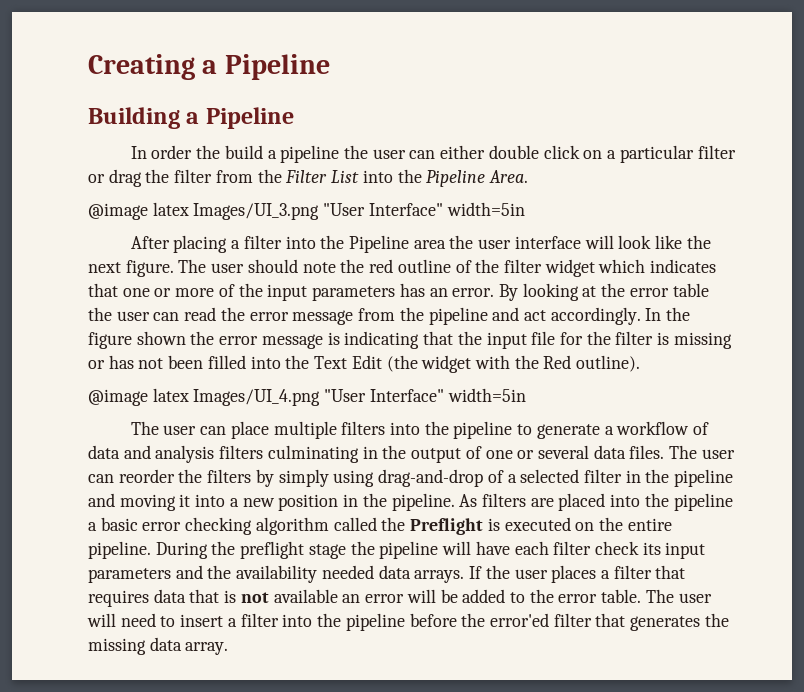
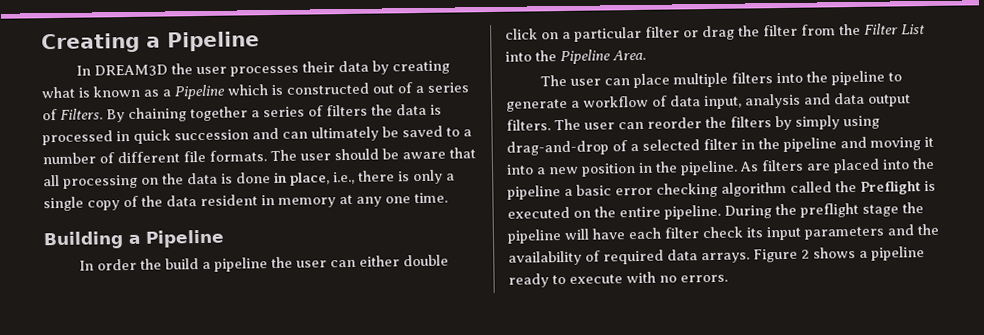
+ In DREAM3D the user processes their data by creating what is known as a Pipeline which is constructed out of a series of Filters. By chaining together a series of filters the data is processed in quick succession and can ultimately be saved to a number of different file formats. The user should be aware that all processing on the data is done in place, i.e., there is only a single copy of the data resident in memory at any one time.
- @image latex Images/UI_3.png "User Interface" width=5in
- After placing a filter into the Pipeline area the user interface will look like the next figure. The user should note the red outline of the filter widget which indicates that one or more of the input parameters has an error. By looking at the error table the user can read the error message from the pipeline and act accordingly. In the figure shown the error message is indicating that the input file for the filter is missing or has not been filled into the Text Edit (the widget with the Red outline).
- @image latex Images/UI_4.png "User Interface" width=5in
- The user can place multiple filters into the pipeline to generate a workflow of data and analysis filters culminating in the output of one or several data files.
+ The user can place multiple filters into the pipeline to generate a workflow of data input, analysis and data output filters.
- During the preflight stage the pipeline will have each filter check its input parameters and the availability needed data arrays. If the user places a filter that requires data that is not available an error will be added to the error table. The user will need to insert a filter into the pipeline before the error'ed filter that generates the missing data array.
+ During the preflight stage the pipeline will have each filter check its input parameters and the availability of required data arrays. Figure 2 shows a pipeline ready to execute with no errors.

